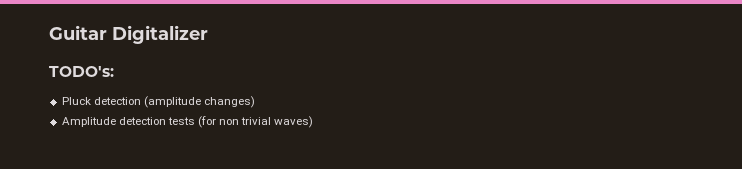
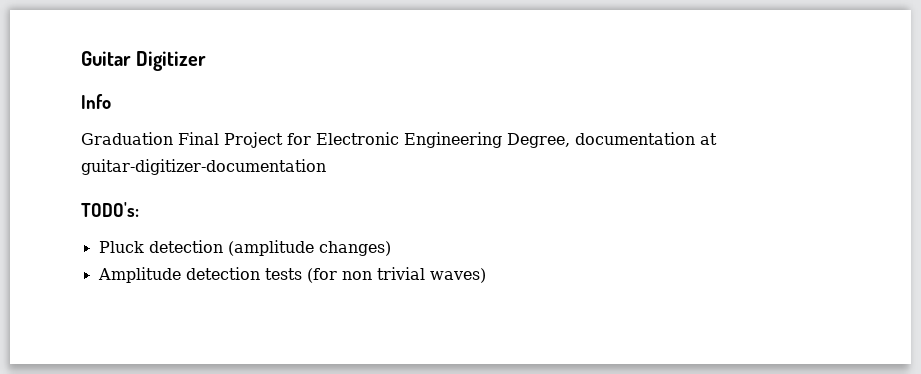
- Guitar Digitalizer
+ Guitar Digitizer
+ Info
+ Graduation Final Project for Electronic Engineering Degree, documentation at guitar-digitizer-documentation

